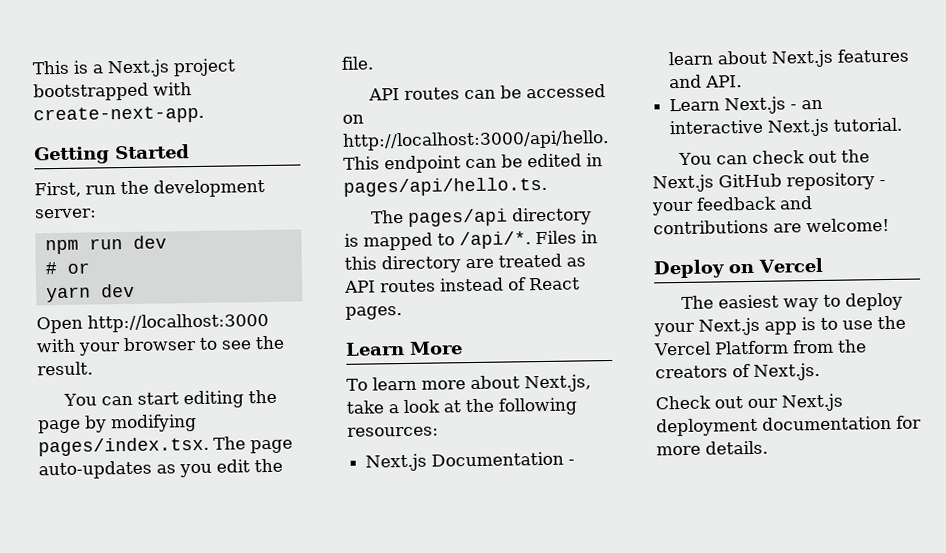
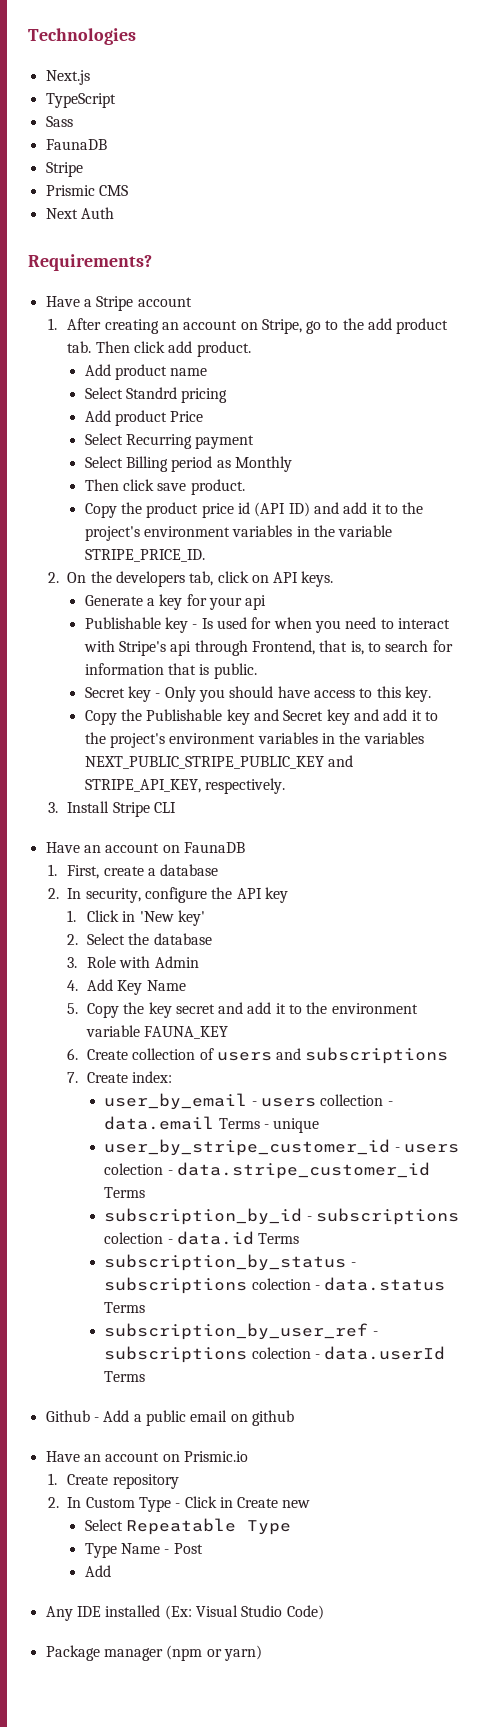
- This is a Next.js project bootstrapped with create-next-app.
- Getting Started
- First, run the development server:
- npm run dev
- # or
- yarn dev
- Open http://localhost:3000 with your browser to see the result.
- You can start editing the page by modifying pages/index.tsx. The page auto-updates as you edit the file.
- API routes can be accessed on http://localhost:3000/api/hello. This endpoint can be edited in pages/api/hello.ts.
- The pages/api directory is mapped to /api/*. Files in this directory are treated as API routes instead of React pages.
- Learn More
- To learn more about Next.js, take a look at the following resources:
- Next.js Documentation - learn about Next.js features and API.
- Learn Next.js - an interactive Next.js tutorial.
- You can check out the Next.js GitHub repository - your feedback and contributions are welcome!
- Deploy on Vercel
- The easiest way to deploy your Next.js app is to use the Vercel Platform from the creators of Next.js.
- Check out our Next.js deployment documentation for more details.
+ Technologies
+ Next.js
+ TypeScript
+ Sass
+ FaunaDB
+ Stripe
+ Prismic CMS
+ Next Auth
+ Requirements?
+ Have a Stripe account
+ 1. After creating an account on Stripe, go to the add product tab. Then click add product.
+ Add product name
+ Select Standrd pricing
+ Add product Price
+ Select Recurring payment
+ Select Billing period as Monthly
+ Then click save product.
+ Copy the product price id (API ID) and add it to the project's environment variables in the variable STRIPE_PRICE_ID.
+ 2. On the developers tab, click on API keys.
+ Generate a key for your api
+ Publishable key - Is used for when you need to interact with Stripe's api through Frontend, that is, to search for information that is public.
+ Secret key - Only you should have access to this key.
+ Copy the Publishable key and Secret key and add it to the project's environment variables in the variables NEXT_PUBLIC_STRIPE_PUBLIC_KEY and STRIPE_API_KEY, respectively.
+ 3. Install Stripe CLI
+ Have an account on FaunaDB
+ 1. First, create a database
+ 2. In security, configure the API key
+ 1. Click in 'New key'
+ 2. Select the database
+ 3. Role with Admin
+ 4. Add Key Name
+ 5. Copy the key secret and add it to the environment variable FAUNA_KEY
+ 6. Create collection of users and subscriptions
+ 7. Create index:
+ user_by_email - users collection - data.email Terms - unique
+ user_by_stripe_customer_id - users colection - data.stripe_customer_id Terms
+ subscription_by_id - subscriptions colection - data.id Terms
+ subscription_by_status - subscriptions colection - data.status Terms
+ subscription_by_user_ref - subscriptions colection - data.userId Terms
+ Github - Add a public email on github
+ Have an account on Prismic.io
+ 1. Create repository
+ 2. In Custom Type - Click in Create new
+ Select Repeatable Type
+ Type Name - Post
+ Add
+ Any IDE installed (Ex: Visual Studio Code)
+ Package manager (npm or yarn)

